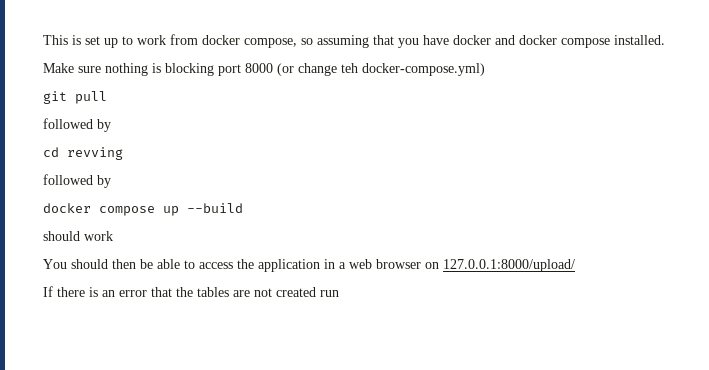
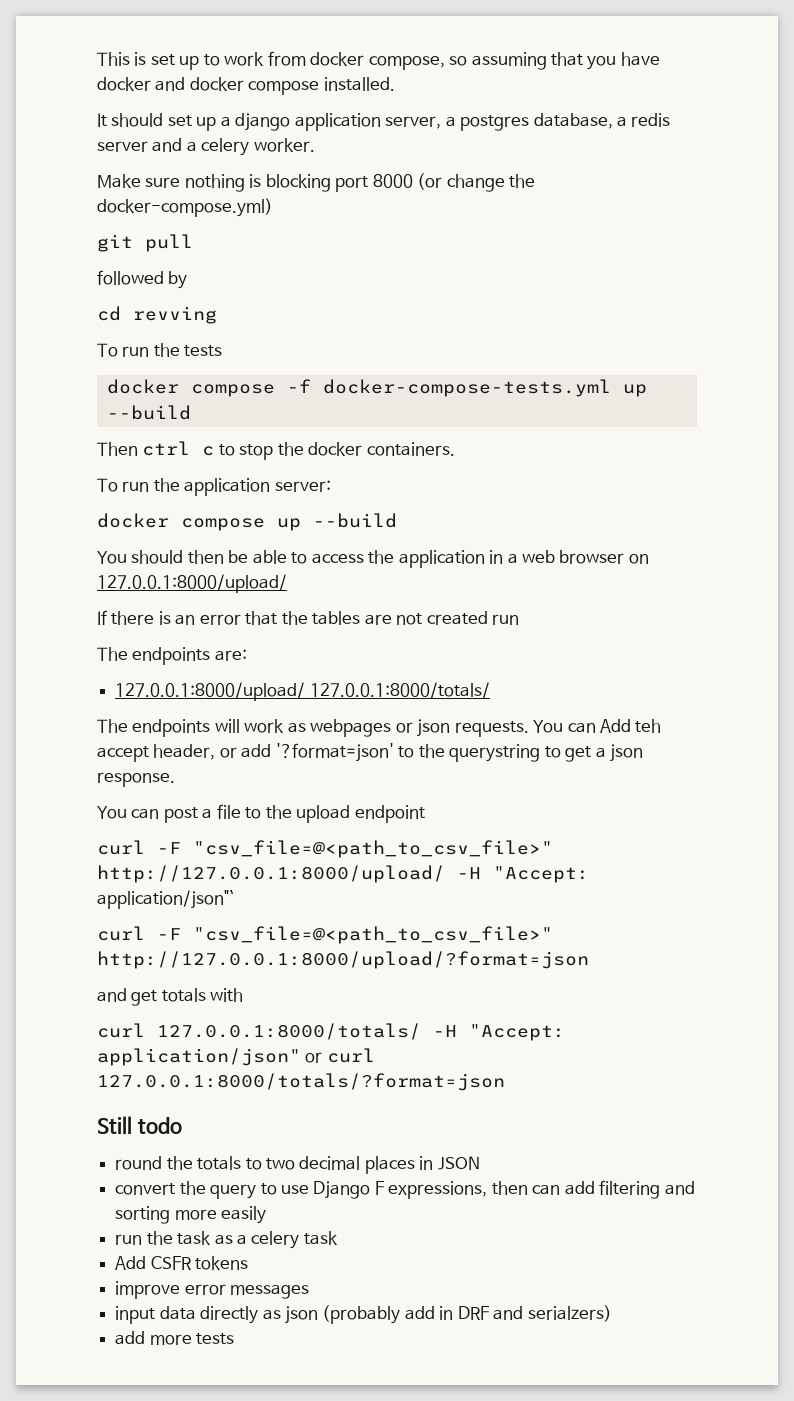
+ It should set up a django application server, a postgres database, a redis server and a celery worker.
- Make sure nothing is blocking port 8000 (or change teh docker-compose.yml)
+ Make sure nothing is blocking port 8000 (or change the docker-compose.yml)
  cd revving
- followed by
+ To run the tests
+ docker compose -f docker-compose-tests.yml up --build
+ Then ctrl c to stop the docker containers.
+ To run the application server:
- should work
+ The endpoints are:
+ 127.0.0.1:8000/upload/ 127.0.0.1:8000/totals/
+ The endpoints will work as webpages or json requests. You can Add teh accept header, or add '?format=json' to the querystring to get a json response.
+ You can post a file to the upload endpoint
+ curl -F "csv_file=@<path_to_csv_file>" http://127.0.0.1:8000/upload/ -H "Accept: application/json"`
+ curl -F "csv_file=@<path_to_csv_file>" http://127.0.0.1:8000/upload/?format=json
+ and get totals with
+ curl 127.0.0.1:8000/totals/ -H "Accept: application/json" or curl 127.0.0.1:8000/totals/?format=json
+ Still todo
+ round the totals to two decimal places in JSON
+ convert the query to use Django F expressions, then can add filtering and sorting more easily
+ run the task as a celery task
+ Add CSFR tokens
+ improve error messages
+ input data directly as json (probably add in DRF and serialzers)
+ add more tests

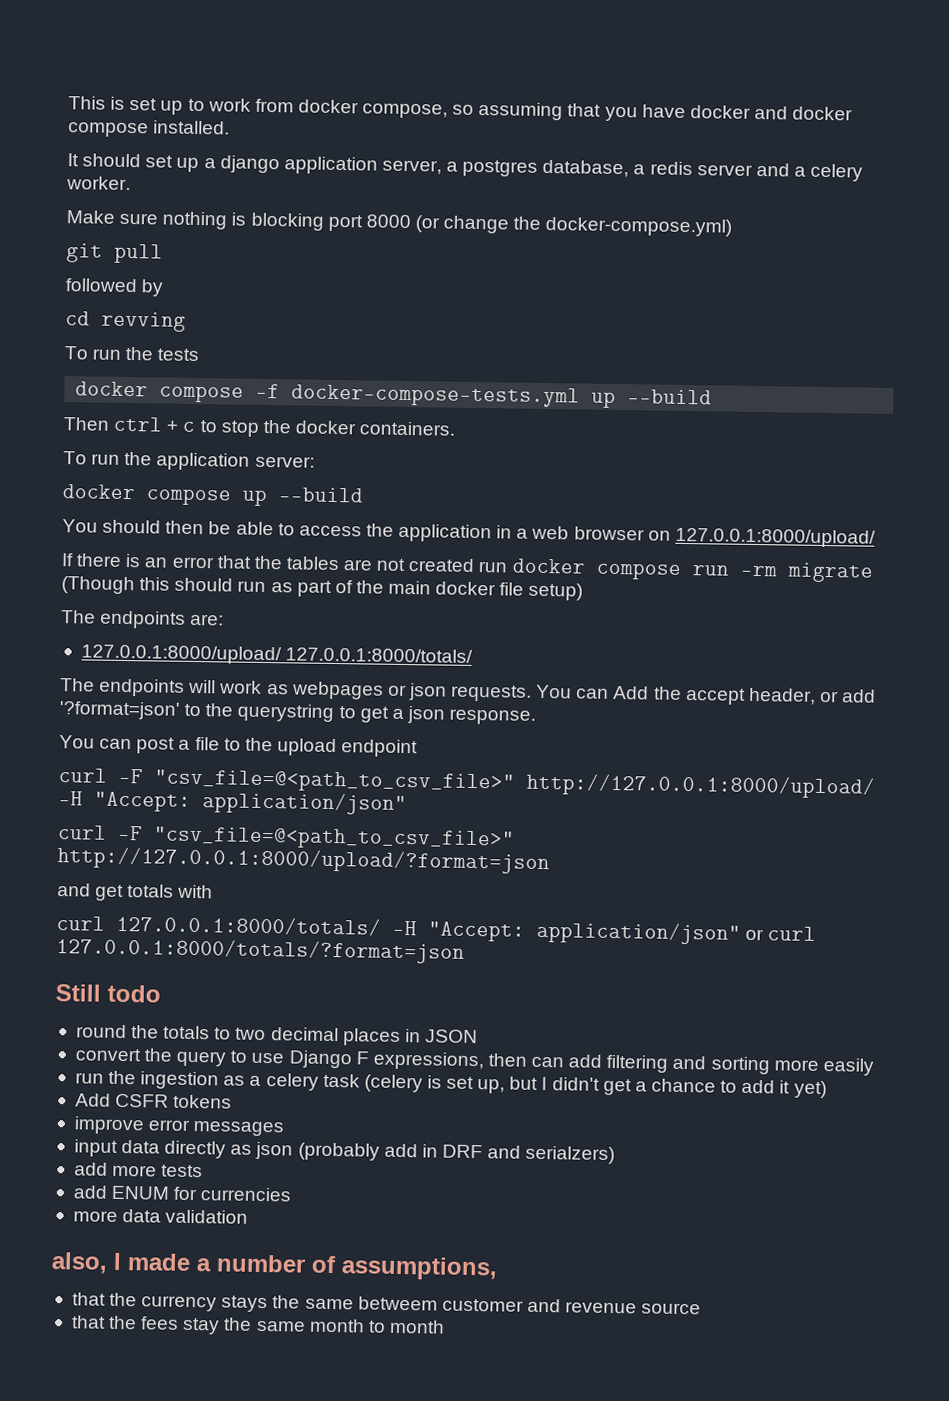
- Then ctrl c to stop the docker containers.
+ Then ctrl + c to stop the docker containers.
- If there is an error that the tables are not created run
+ If there is an error that the tables are not created run docker compose run -rm migrate (Though this should run as part of the main docker file setup)
- You can Add teh accept header, or add '?format=json' to the querystring to get a json response.
+ You can Add the accept header, or add '?format=json' to the querystring to get a json response.
- curl -F "csv_file=@<path_to_csv_file>" http://127.0.0.1:8000/upload/ -H "Accept: application/json"`
+ curl -F "csv_file=@<path_to_csv_file>" http://127.0.0.1:8000/upload/ -H "Accept: application/json"
- run the task as a celery task
+ run the ingestion as a celery task (celery is set up, but I didn't get a chance to add it yet)
+ add ENUM for currencies
+ more data validation
+ also, I made a number of assumptions,
+ that the currency stays the same betweem customer and revenue source
+ that the fees stay the same month to month

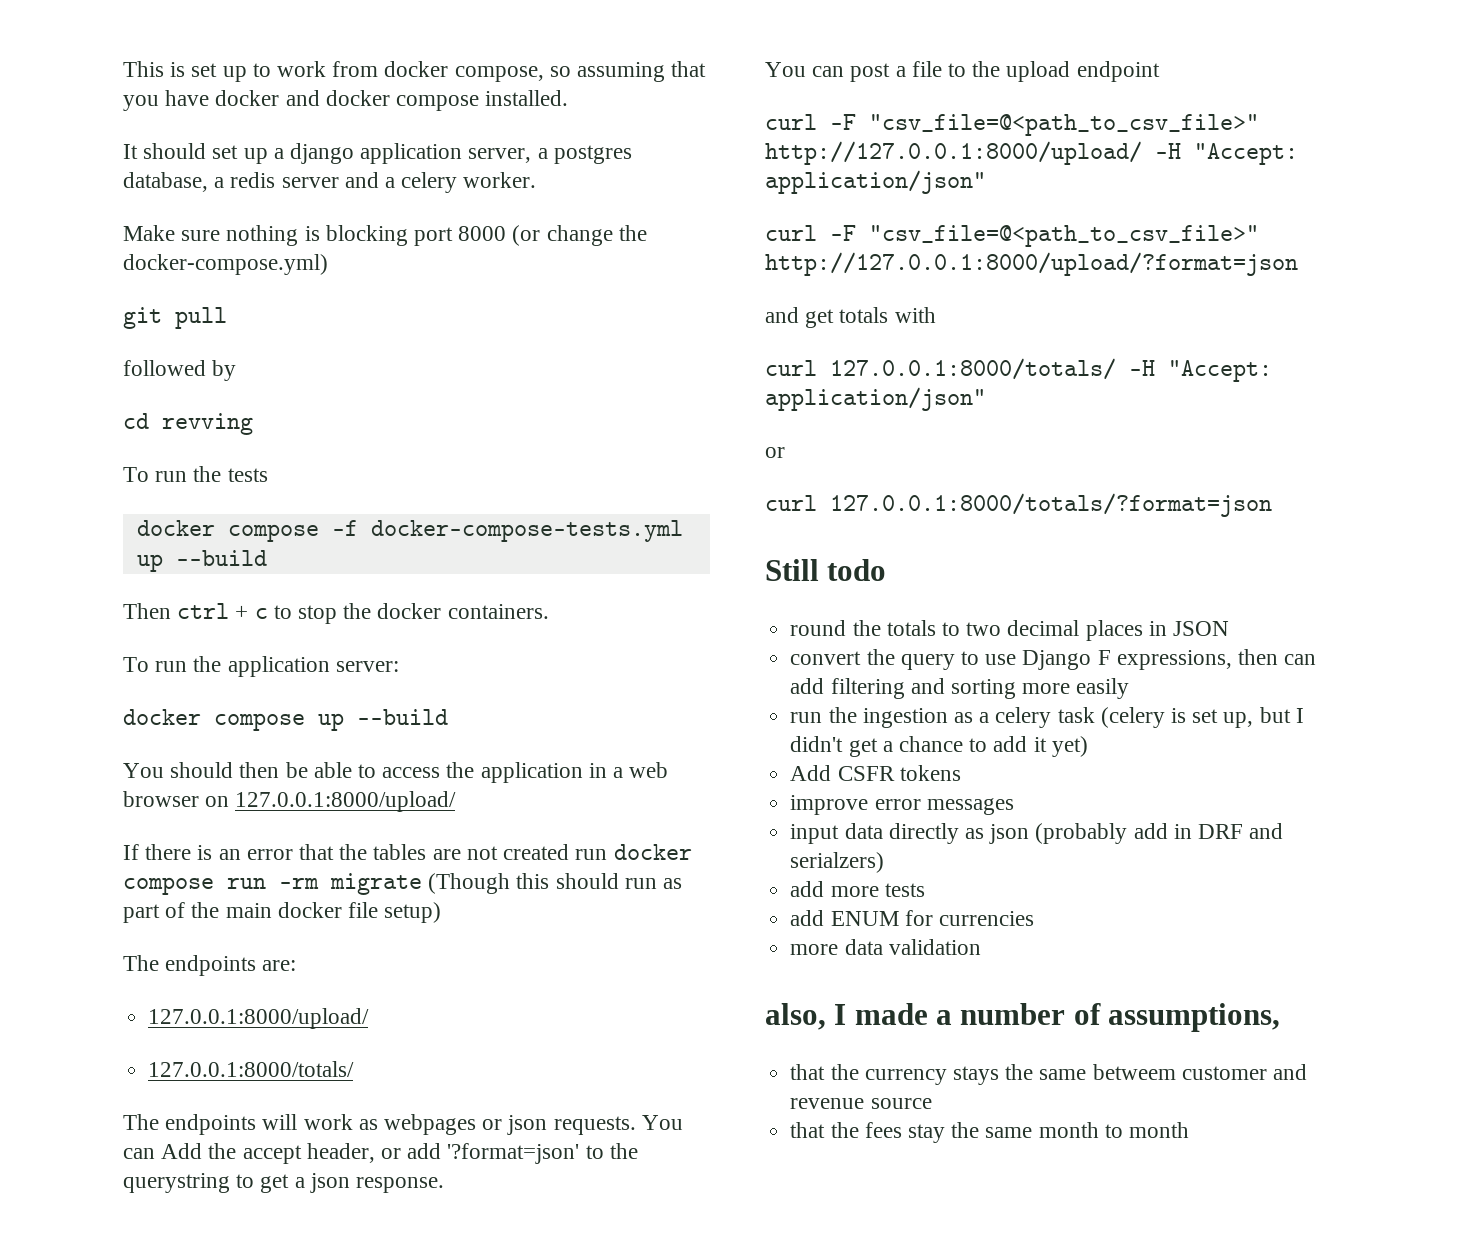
  The endpoints are:
- 127.0.0.1:8000/upload/ 127.0.0.1:8000/totals/
+ 127.0.0.1:8000/upload/
+ 127.0.0.1:8000/totals/
- curl 127.0.0.1:8000/totals/ -H "Accept: application/json" or curl 127.0.0.1:8000/totals/?format=json
+ curl 127.0.0.1:8000/totals/ -H "Accept: application/json"
+ or
+ curl 127.0.0.1:8000/totals/?format=json

